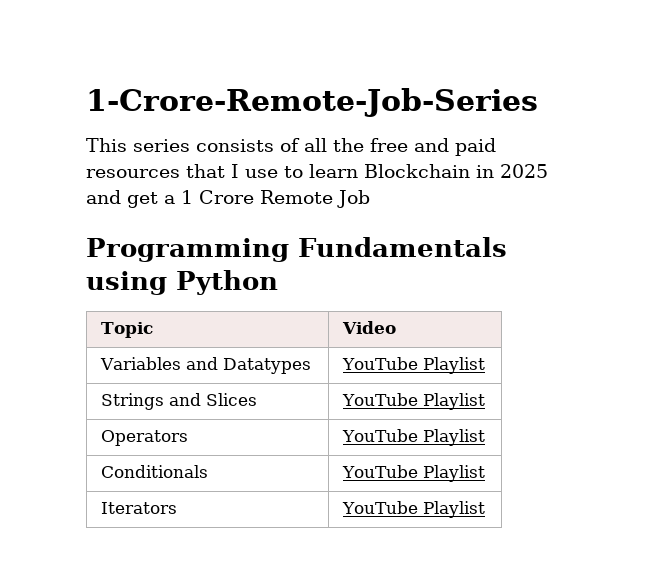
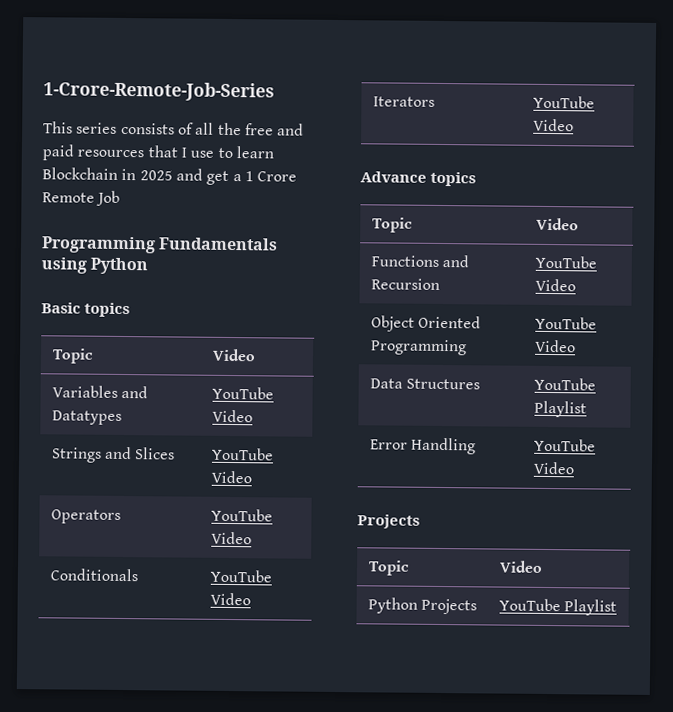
+ Basic topics
- Variables and Datatypes | YouTube Playlist
+ Variables and Datatypes | YouTube Video
- Strings and Slices | YouTube Playlist
+ Strings and Slices | YouTube Video
- Operators | YouTube Playlist
+ Operators | YouTube Video
- Conditionals | YouTube Playlist
+ Conditionals | YouTube Video
- Iterators | YouTube Playlist
+ Iterators | YouTube Video
+ Advance topics
+ Topic | Video
+ Functions and Recursion | YouTube Video
+ Object Oriented Programming | YouTube Video
+ Data Structures | YouTube Playlist
+ Error Handling | YouTube Video
+ Projects
+ Topic | Video
+ Python Projects | YouTube Playlist

